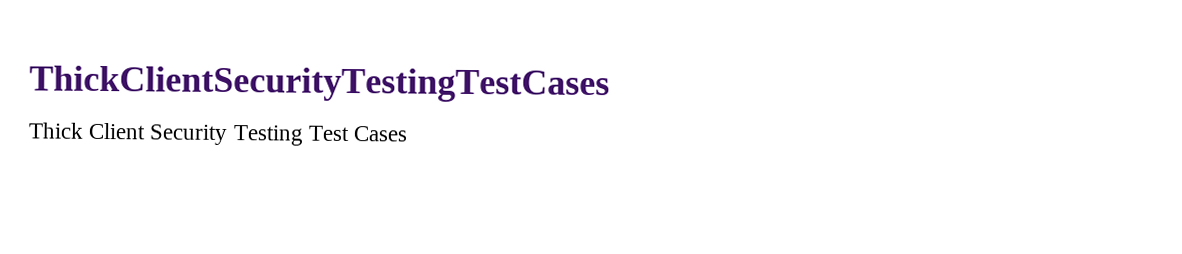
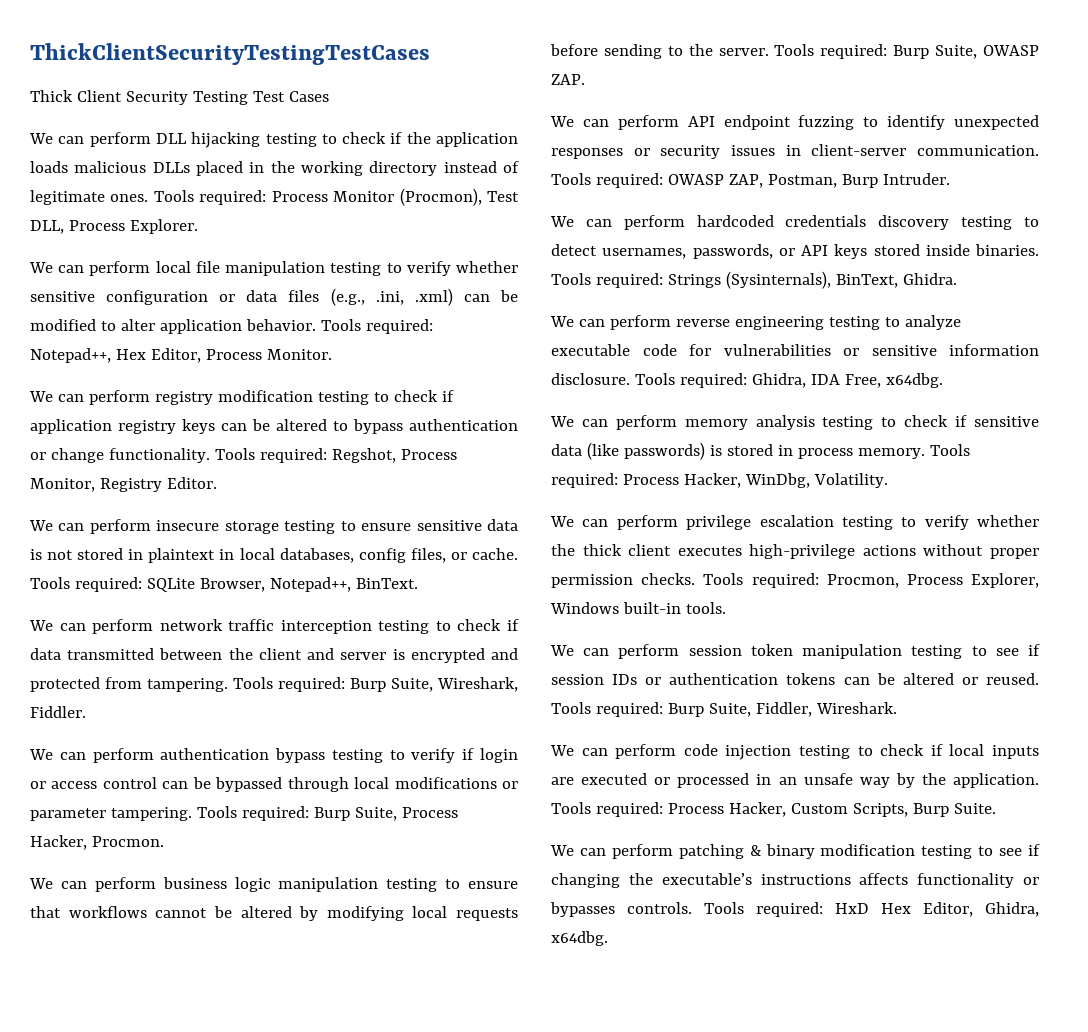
+ We can perform DLL hijacking testing to check if the application loads malicious DLLs placed in the working directory instead of legitimate ones. Tools required: Process Monitor (Procmon), Test DLL, Process Explorer.
+ We can perform local file manipulation testing to verify whether sensitive configuration or data files (e.g., .ini, .xml) can be modified to alter application behavior. Tools required: Notepad++, Hex Editor, Process Monitor.
+ We can perform registry modification testing to check if application registry keys can be altered to bypass authentication or change functionality. Tools required: Regshot, Process Monitor, Registry Editor.
+ We can perform insecure storage testing to ensure sensitive data is not stored in plaintext in local databases, config files, or cache. Tools required: SQLite Browser, Notepad++, BinText.
+ We can perform network traffic interception testing to check if data transmitted between the client and server is encrypted and protected from tampering. Tools required: Burp Suite, Wireshark, Fiddler.
+ We can perform authentication bypass testing to verify if login or access control can be bypassed through local modifications or parameter tampering. Tools required: Burp Suite, Process Hacker, Procmon.
+ We can perform business logic manipulation testing to ensure that workflows cannot be altered by modifying local requests before sending to the server. Tools required: Burp Suite, OWASP ZAP.
+ We can perform API endpoint fuzzing to identify unexpected responses or security issues in client-server communication. Tools required: OWASP ZAP, Postman, Burp Intruder.
+ We can perform hardcoded credentials discovery testing to detect usernames, passwords, or API keys stored inside binaries. Tools required: Strings (Sysinternals), BinText, Ghidra.
+ We can perform reverse engineering testing to analyze executable code for vulnerabilities or sensitive information disclosure. Tools required: Ghidra, IDA Free, x64dbg.
+ We can perform memory analysis testing to check if sensitive data (like passwords) is stored in process memory. Tools required: Process Hacker, WinDbg, Volatility.
+ We can perform privilege escalation testing to verify whether the thick client executes high-privilege actions without proper permission checks. Tools required: Procmon, Process Explorer, Windows built-in tools.
+ We can perform session token manipulation testing to see if session IDs or authentication tokens can be altered or reused. Tools required: Burp Suite, Fiddler, Wireshark.
+ We can perform code injection testing to check if local inputs are executed or processed in an unsafe way by the application. Tools required: Process Hacker, Custom Scripts, Burp Suite.
+ We can perform patching & binary modification testing to see if changing the executable’s instructions affects functionality or bypasses controls. Tools required: HxD Hex Editor, Ghidra, x64dbg.

